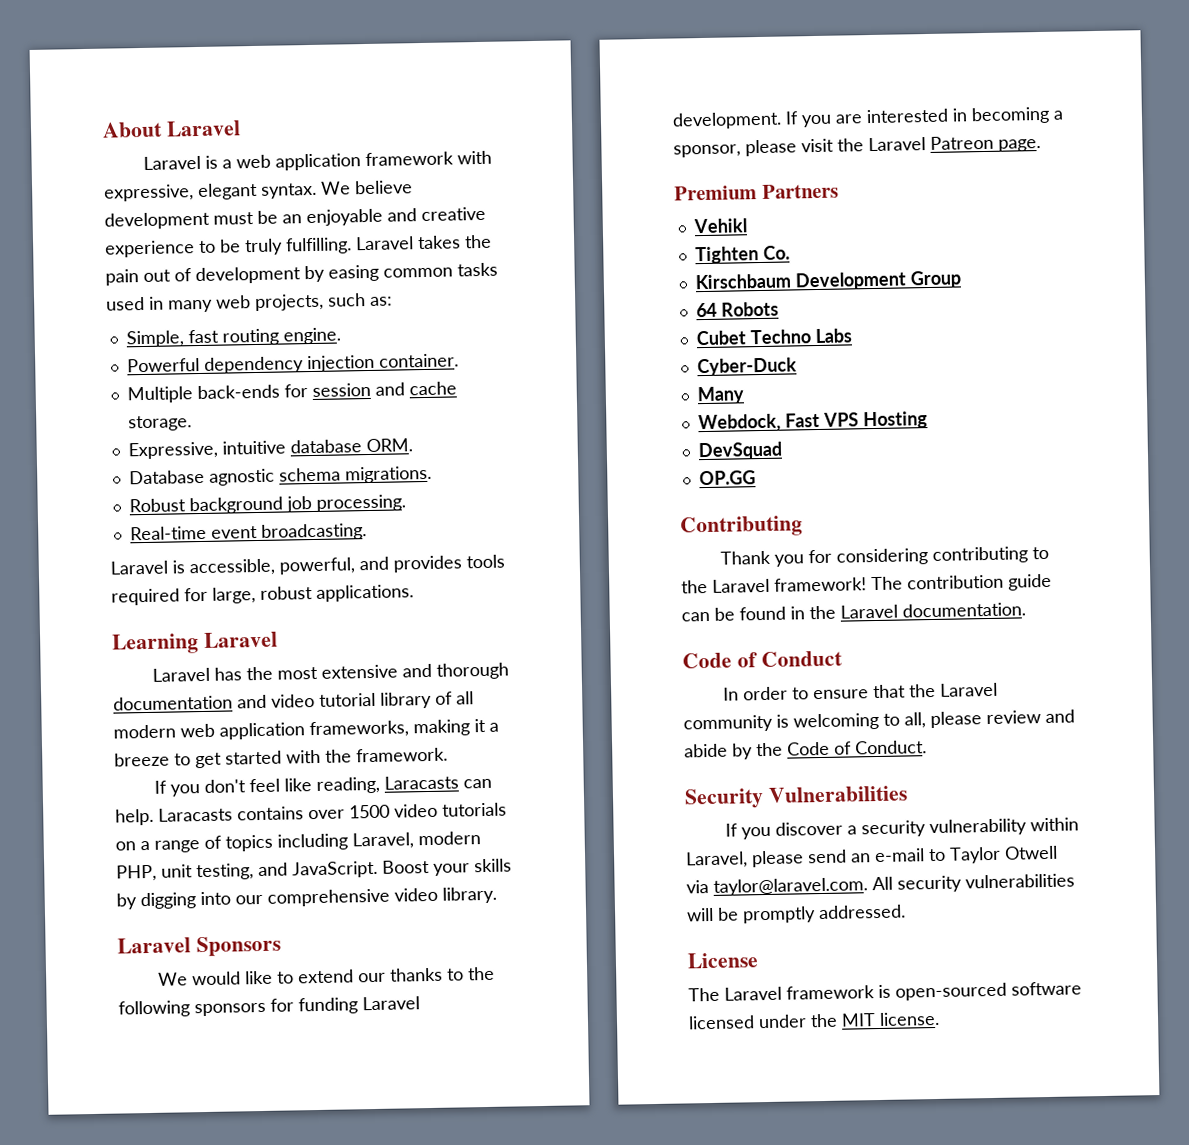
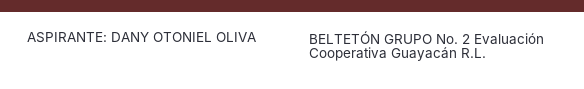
- About Laravel
- Laravel is a web application framework with expressive, elegant syntax. We believe development must be an enjoyable and creative experience to be truly fulfilling. Laravel takes the pain out of development by easing common tasks used in many web projects, such as:
- Simple, fast routing engine.
- Powerful dependency injection container.
- Multiple back-ends for session and cache storage.
- Expressive, intuitive database ORM.
- Database agnostic schema migrations.
- Robust background job processing.
- Real-time event broadcasting.
- Laravel is accessible, powerful, and provides tools required for large, robust applications.
- Learning Laravel
- Laravel has the most extensive and thorough documentation and video tutorial library of all modern web application frameworks, making it a breeze to get started with the framework.
- If you don't feel like reading, Laracasts can help. Laracasts contains over 1500 video tutorials on a range of topics including Laravel, modern PHP, unit testing, and JavaScript. Boost your skills by digging into our comprehensive video library.
- Laravel Sponsors
- We would like to extend our thanks to the following sponsors for funding Laravel development. If you are interested in becoming a sponsor, please visit the Laravel Patreon page.
- Premium Partners
- Vehikl
- Tighten Co.
- Kirschbaum Development Group
- 64 Robots
- Cubet Techno Labs
- Cyber-Duck
- Many
- Webdock, Fast VPS Hosting
- DevSquad
- OP.GG
- Contributing
- Thank you for considering contributing to the Laravel framework! The contribution guide can be found in the Laravel documentation.
- Code of Conduct
- In order to ensure that the Laravel community is welcoming to all, please review and abide by the Code of Conduct.
- Security Vulnerabilities
- If you discover a security vulnerability within Laravel, please send an e-mail to Taylor Otwell via taylor@laravel.com. All security vulnerabilities will be promptly addressed.
- License
- The Laravel framework is open-sourced software licensed under the MIT license.
+ ASPIRANTE: DANY OTONIEL OLIVA BELTETÓN GRUPO No. 2 Evaluación Cooperativa Guayacán R.L.

